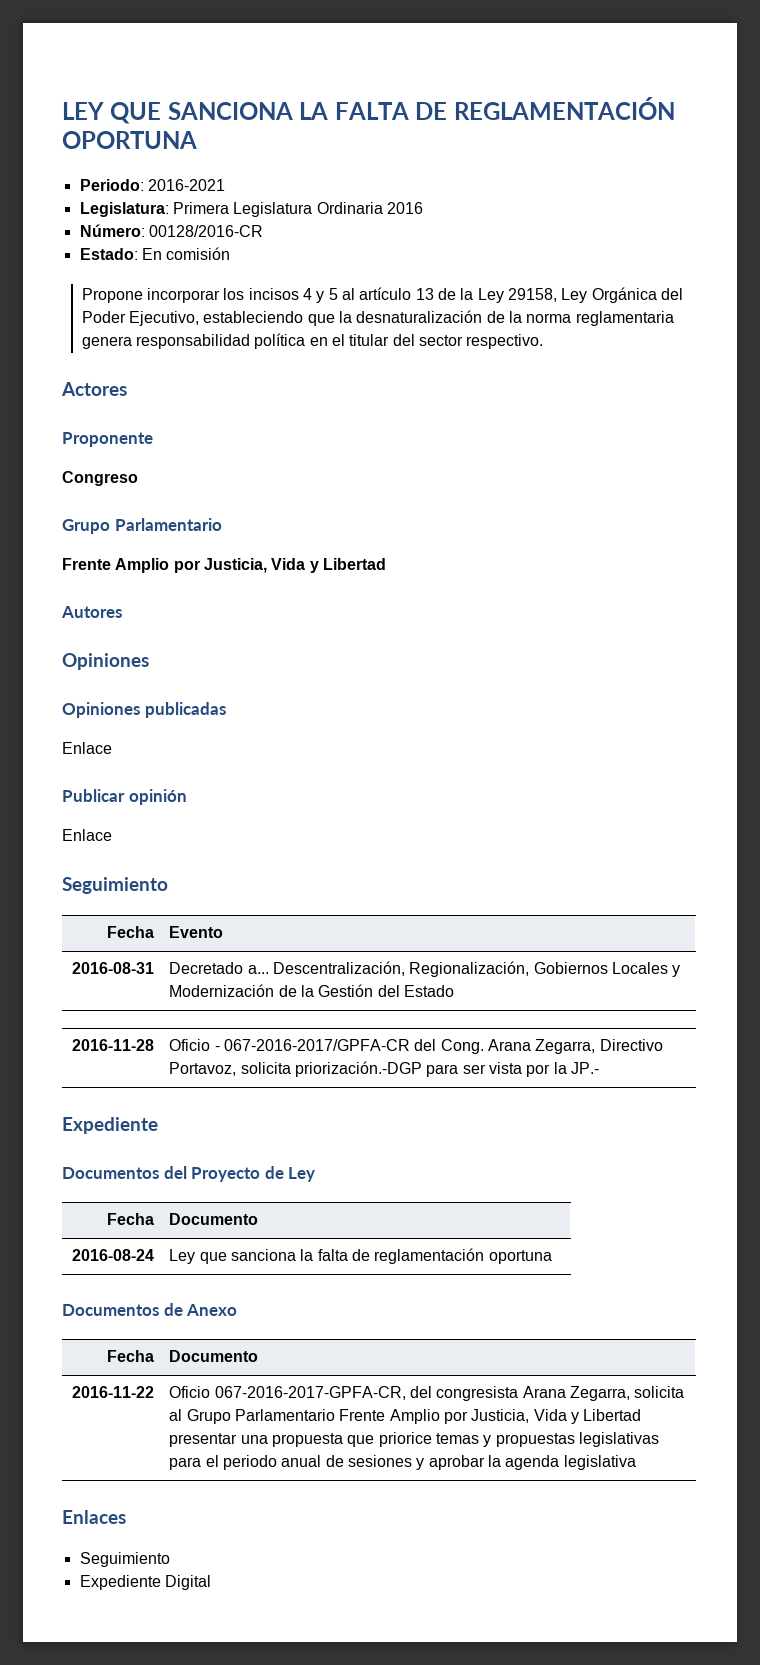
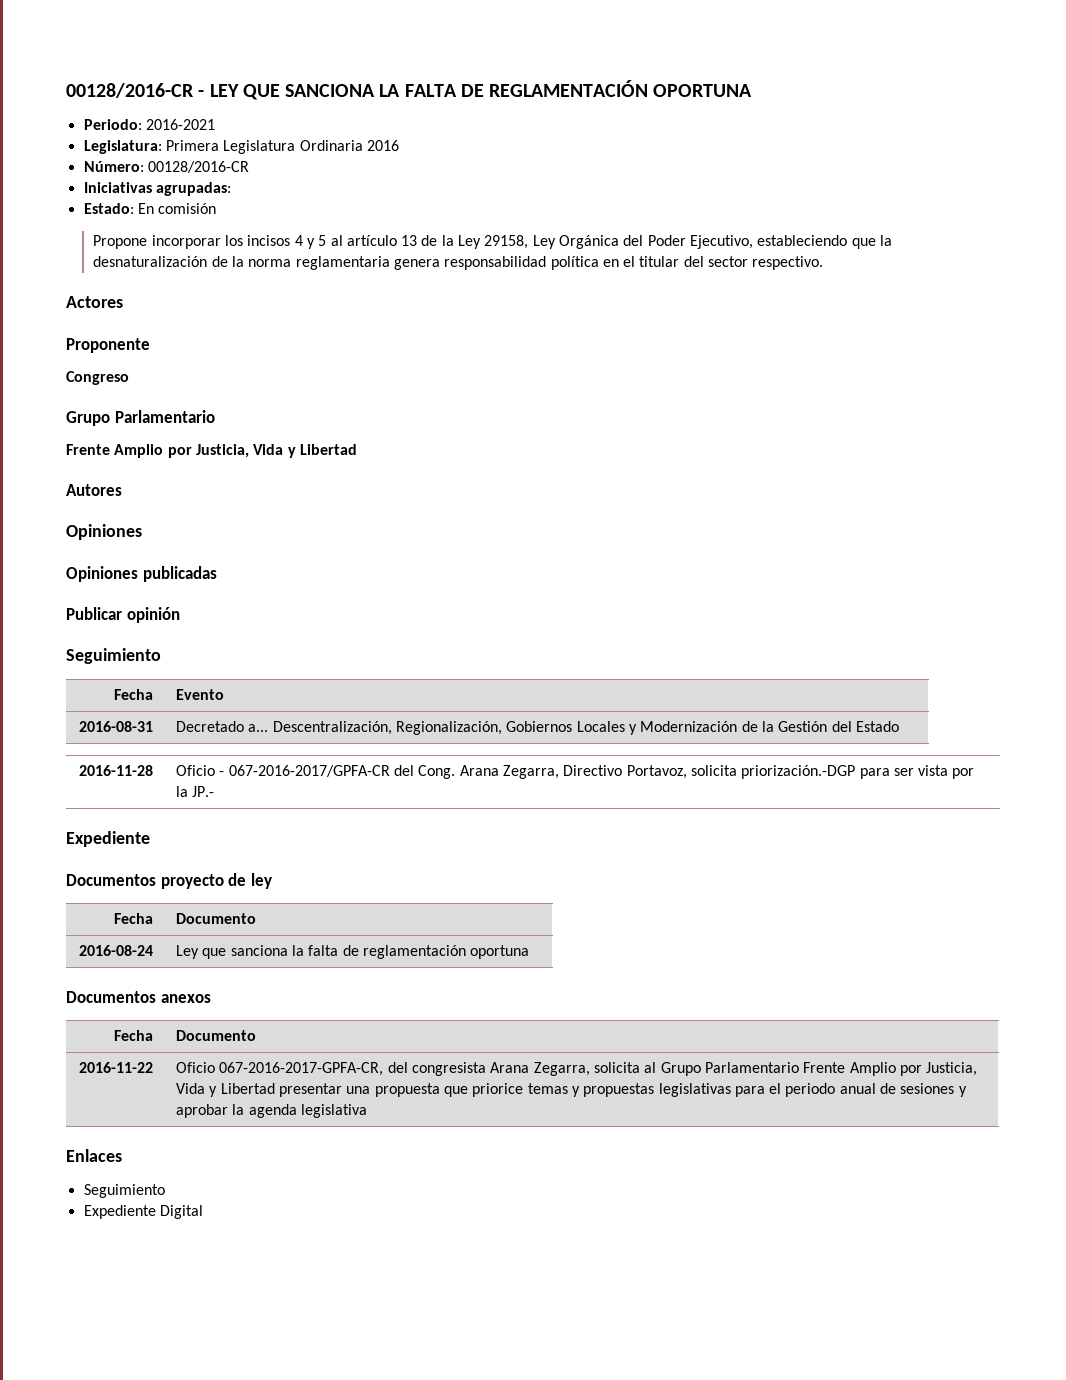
- LEY QUE SANCIONA LA FALTA DE REGLAMENTACIÓN OPORTUNA
+ 00128/2016-CR - LEY QUE SANCIONA LA FALTA DE REGLAMENTACIÓN OPORTUNA
+ Iniciativas agrupadas:
  Opiniones publicadas
- Enlace
  Publicar opinión
- Enlace
- Documentos del Proyecto de Ley
+ Documentos proyecto de ley
- Documentos de Anexo
+ Documentos anexos

